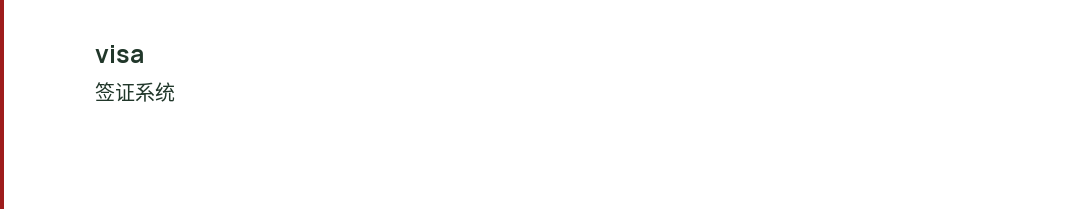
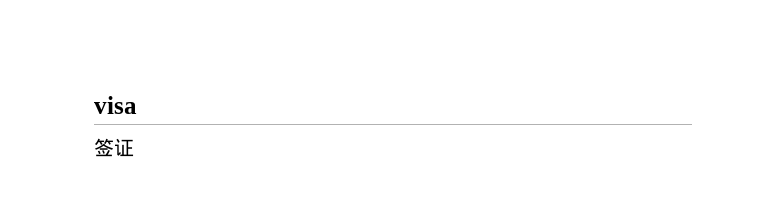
- 签证系统
+ 签证

